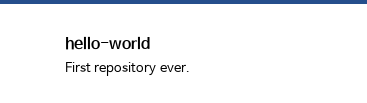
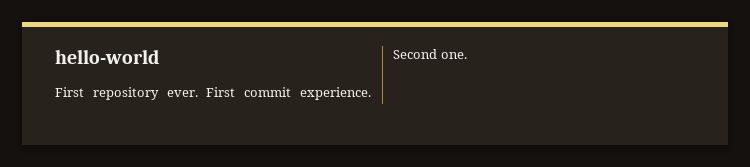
+ First commit experience. Second one.

